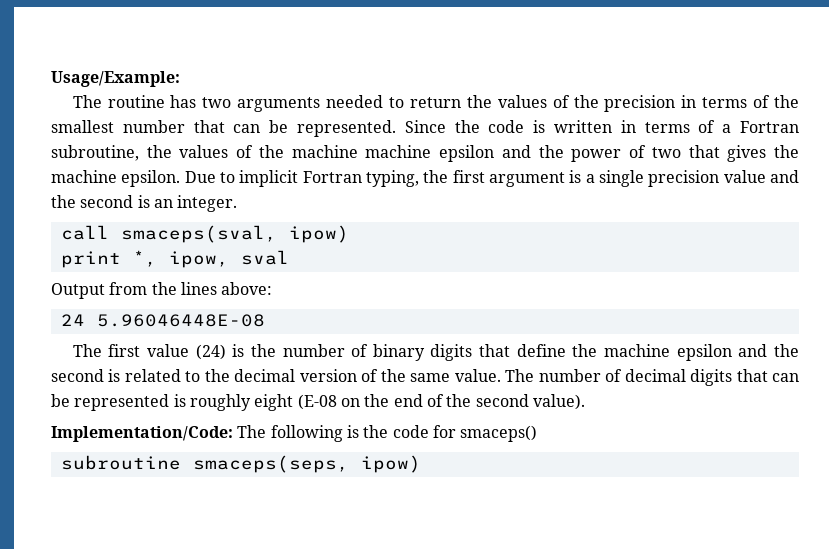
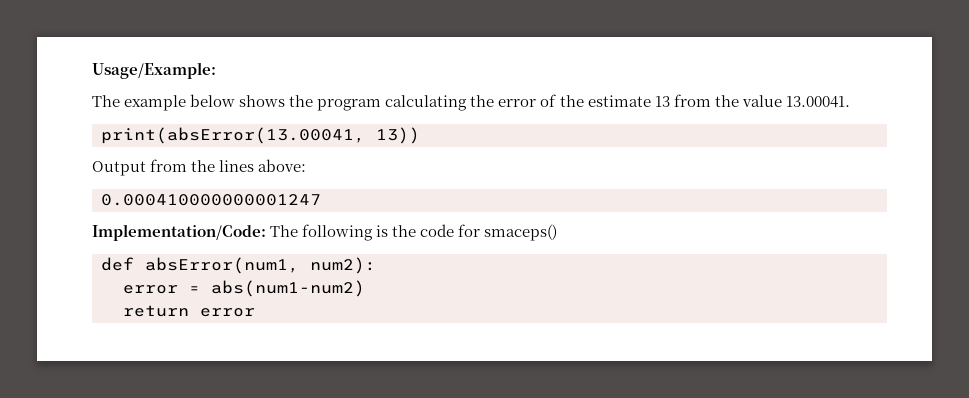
- The routine has two arguments needed to return the values of the precision in terms of the smallest number that can be represented. Since the code is written in terms of a Fortran subroutine, the values of the machine machine epsilon and the power of two that gives the machine epsilon. Due to implicit Fortran typing, the first argument is a single precision value and the second is an integer.
- call smaceps(sval, ipow)
- print *, ipow, sval
+ The example below shows the program calculating the error of the estimate 13 from the value 13.00041.
+ print(absError(13.00041, 13))
- 24 5.96046448E-08
- The first value (24) is the number of binary digits that define the machine epsilon and the second is related to the decimal version of the same value. The number of decimal digits that can be represented is roughly eight (E-08 on the end of the second value).
+ 0.000410000000001247
- subroutine smaceps(seps, ipow)
+ def absError(num1, num2):
+ error = abs(num1-num2)
+ return error

